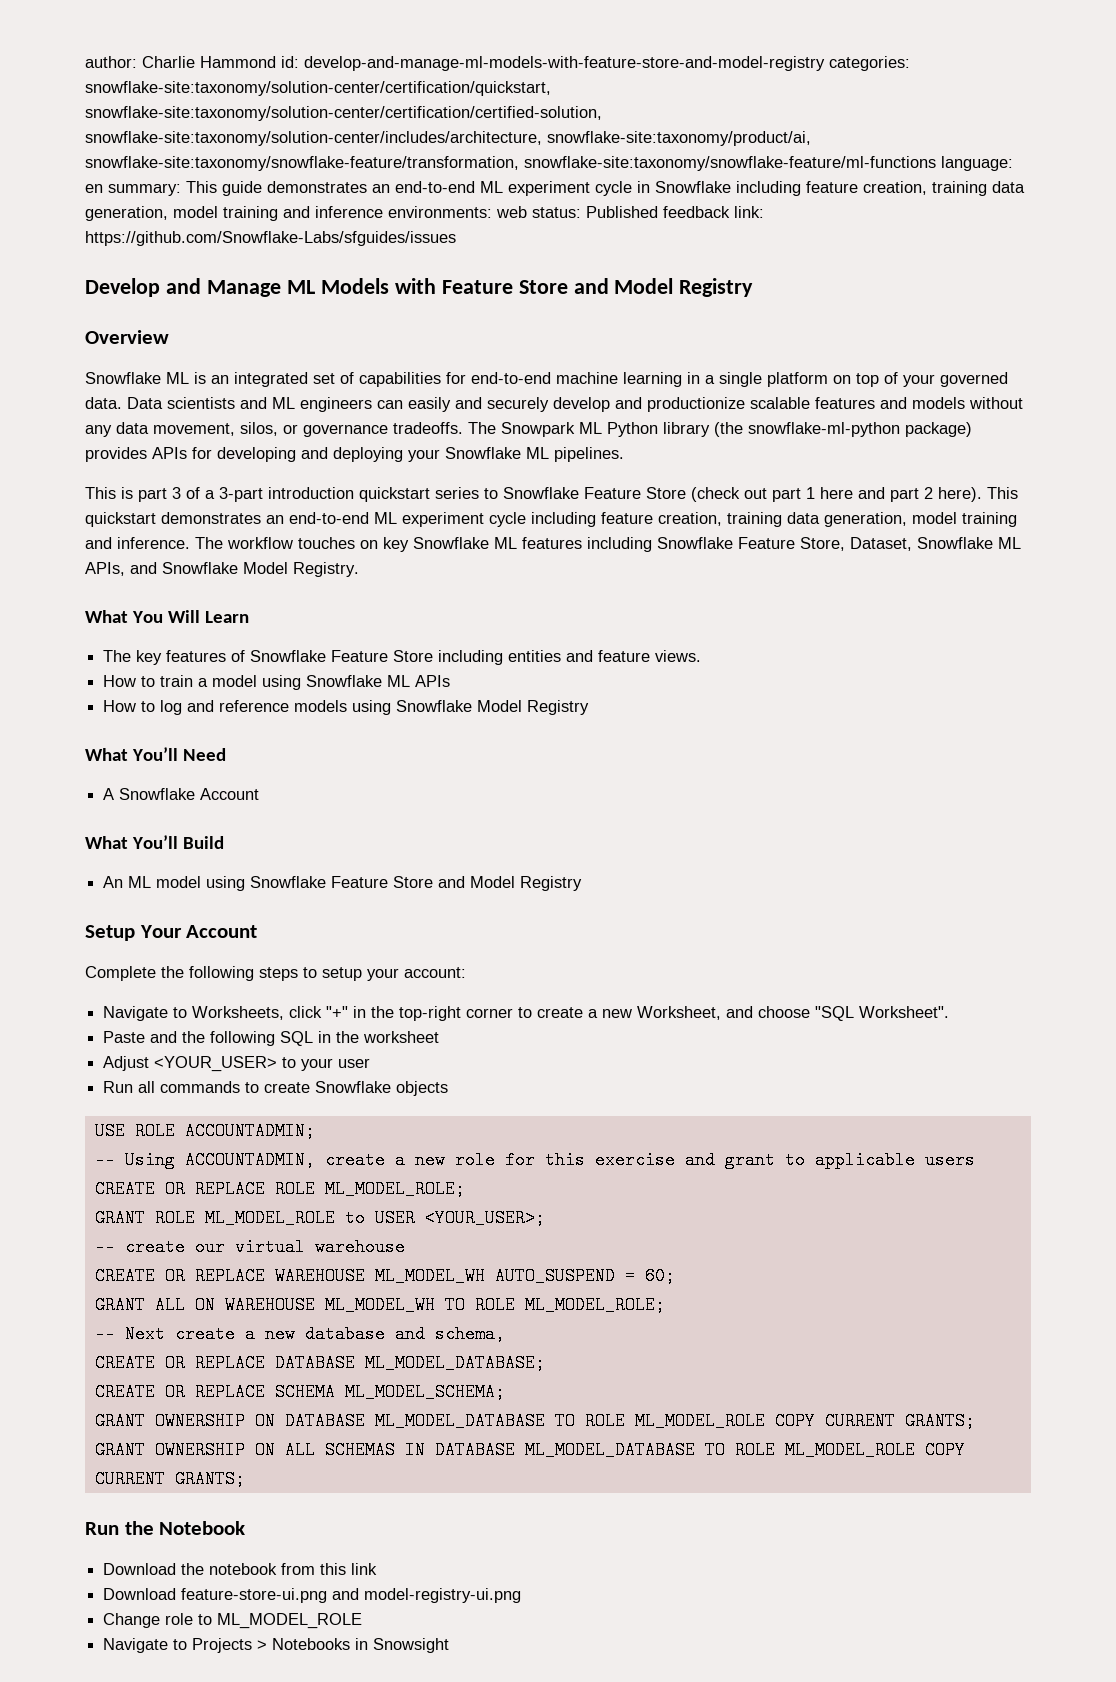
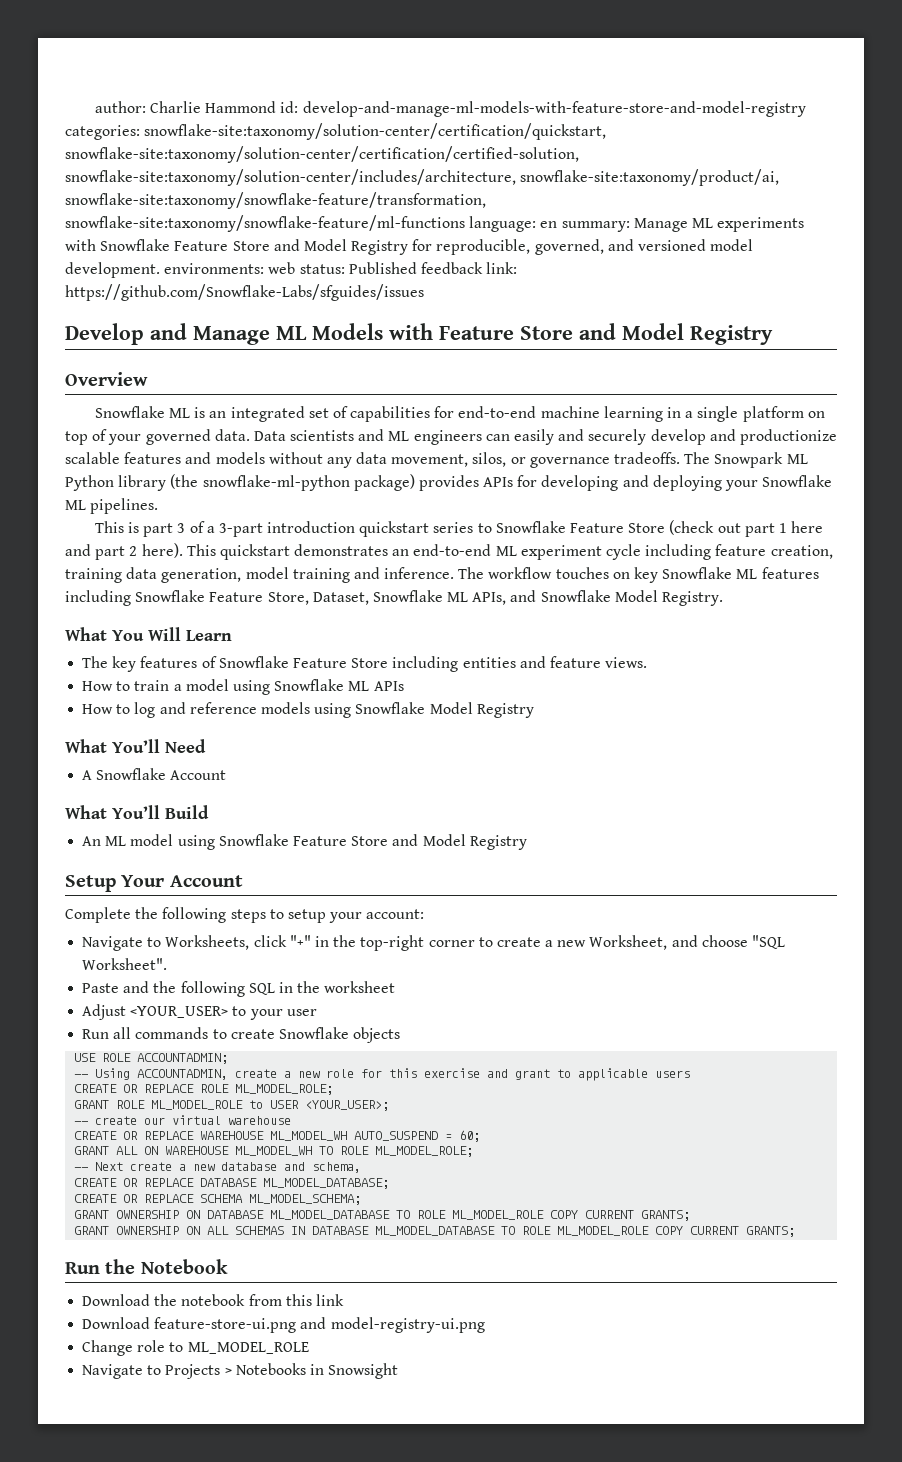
- author: Charlie Hammond id: develop-and-manage-ml-models-with-feature-store-and-model-registry categories: snowflake-site:taxonomy/solution-center/certification/quickstart, snowflake-site:taxonomy/solution-center/certification/certified-solution, snowflake-site:taxonomy/solution-center/includes/architecture, snowflake-site:taxonomy/product/ai, snowflake-site:taxonomy/snowflake-feature/transformation, snowflake-site:taxonomy/snowflake-feature/ml-functions language: en summary: This guide demonstrates an end-to-end ML experiment cycle in Snowflake including feature creation, training data generation, model training and inference environments: web status: Published feedback link: https://github.com/Snowflake-Labs/sfguides/issues
+ author: Charlie Hammond id: develop-and-manage-ml-models-with-feature-store-and-model-registry categories: snowflake-site:taxonomy/solution-center/certification/quickstart, snowflake-site:taxonomy/solution-center/certification/certified-solution, snowflake-site:taxonomy/solution-center/includes/architecture, snowflake-site:taxonomy/product/ai, snowflake-site:taxonomy/snowflake-feature/transformation, snowflake-site:taxonomy/snowflake-feature/ml-functions language: en summary: Manage ML experiments with Snowflake Feature Store and Model Registry for reproducible, governed, and versioned model development. environments: web status: Published feedback link: https://github.com/Snowflake-Labs/sfguides/issues

